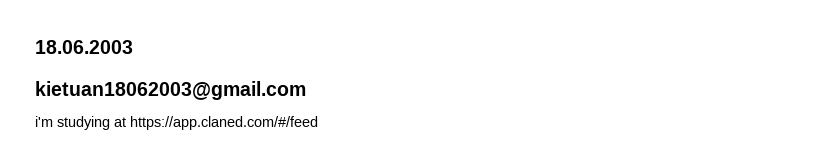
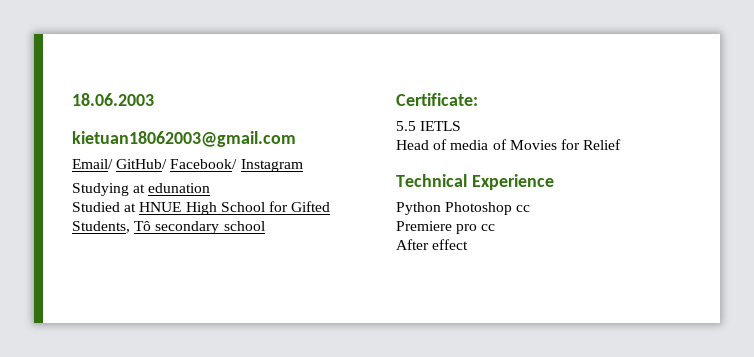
- i'm studying at https://app.claned.com/#/feed
+ Email/ GitHub/ Facebook/ Instagram
+ Studying at edunation
+ Studied at HNUE High School for Gifted Students, Tô secondary school
+ Certificate:
+ 5.5 IETLS
+ Head of media of Movies for Relief
+ Technical Experience
+ Python Photoshop cc
+ Premiere pro cc
+ After effect

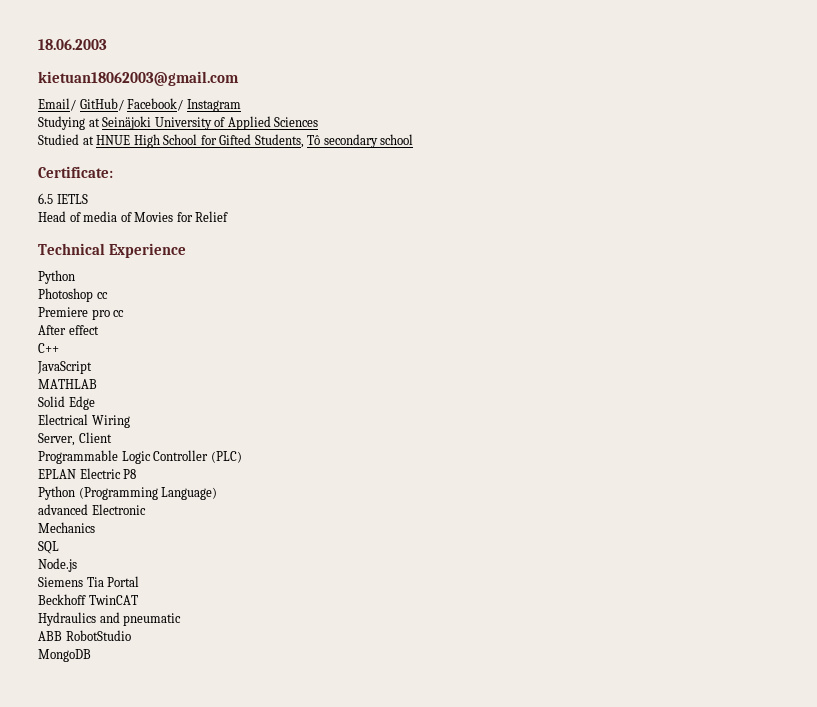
- Studying at edunation
+ Studying at Seinäjoki University of Applied Sciences
- 5.5 IETLS
+ 6.5 IETLS
  Technical Experience
- Python Photoshop cc
+ Python
+ Photoshop cc
+ C++
+ JavaScript
+ MATHLAB
+ Solid Edge
+ Electrical Wiring
+ Server, Client
+ Programmable Logic Controller (PLC)
+ EPLAN Electric P8
+ Python (Programming Language)
+ advanced Electronic
+ Mechanics
+ SQL
+ Node.js
+ Siemens Tia Portal
+ Beckhoff TwinCAT
+ Hydraulics and pneumatic
+ ABB RobotStudio
+ MongoDB

